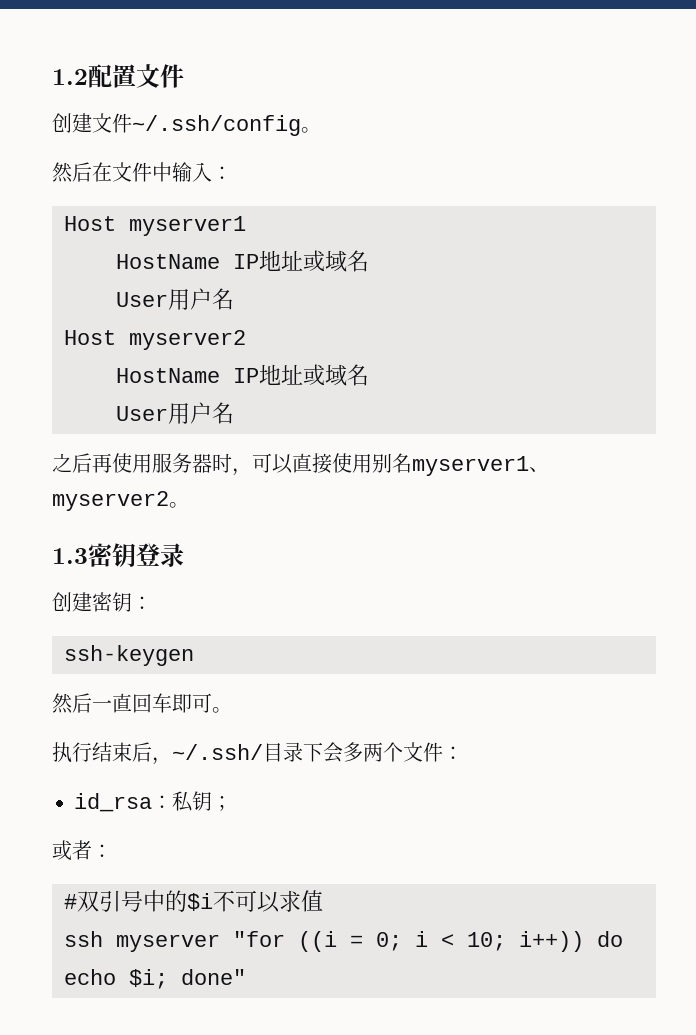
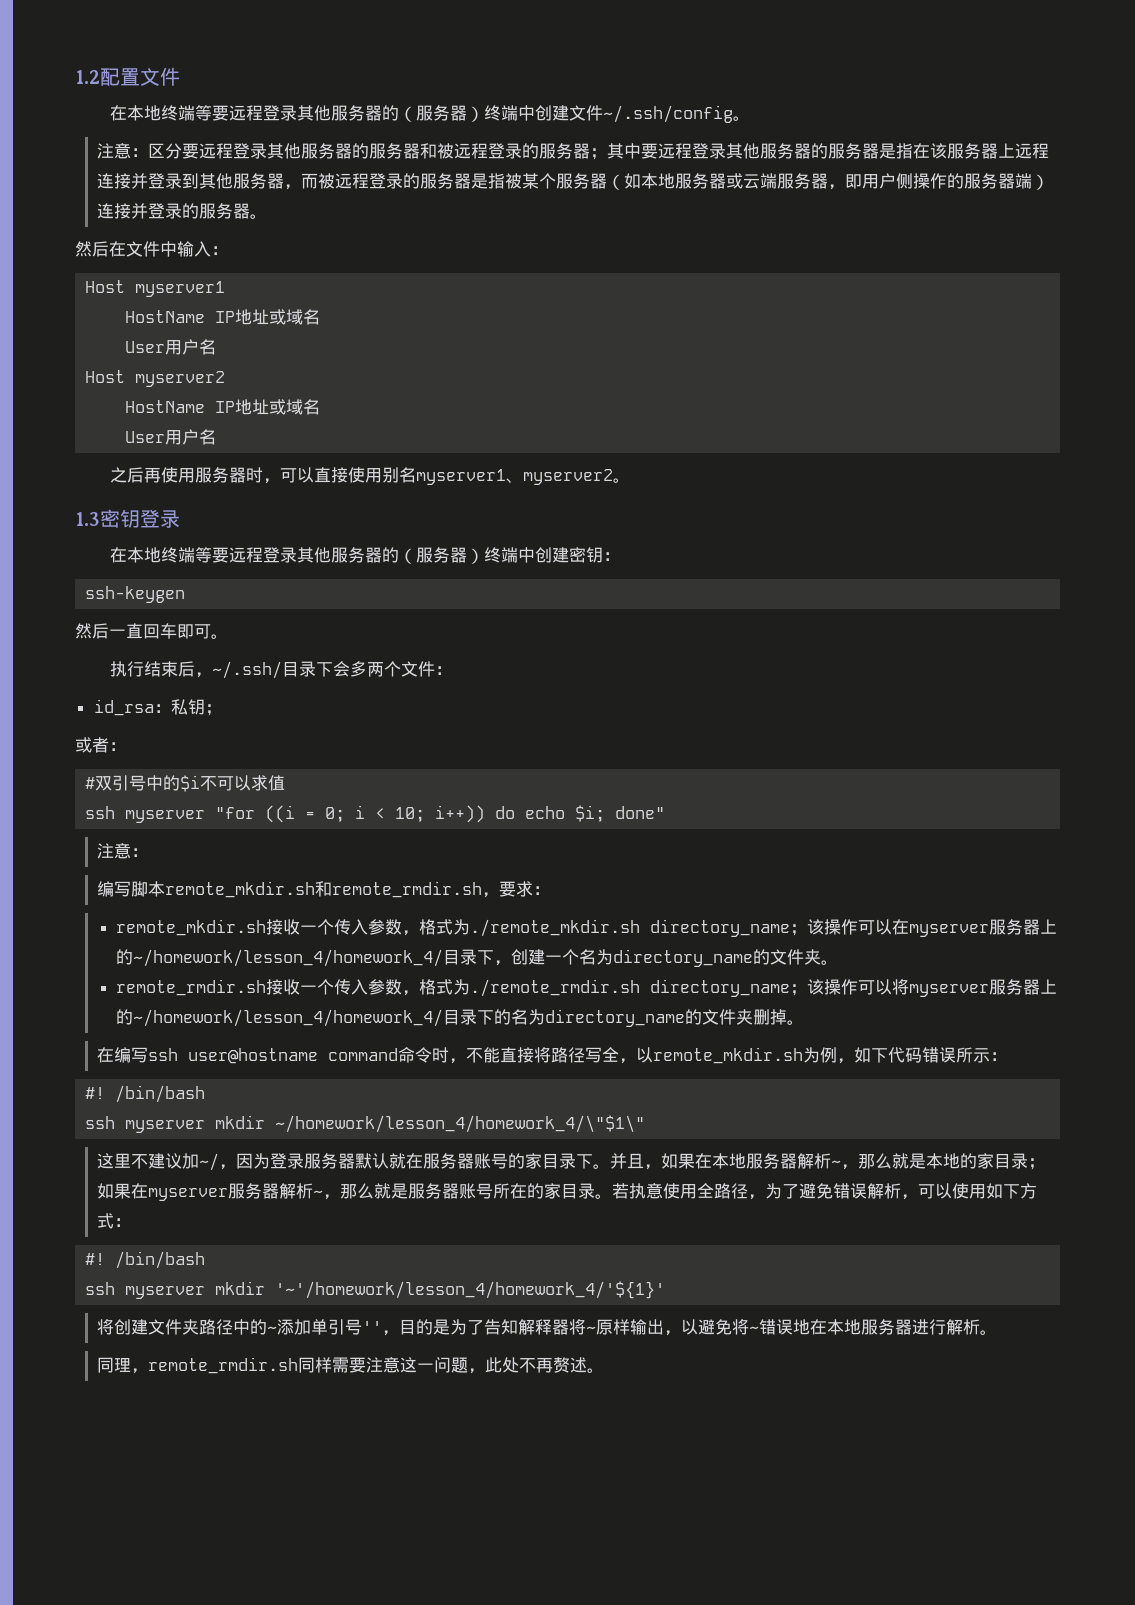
- 创建文件~/.ssh/config。
+ 在本地终端等要远程登录其他服务器的（服务器）终端中创建文件~/.ssh/config。
+ 注意：区分要远程登录其他服务器的服务器和被远程登录的服务器；其中要远程登录其他服务器的服务器是指在该服务器上远程连接并登录到其他服务器，而被远程登录的服务器是指被某个服务器（如本地服务器或云端服务器，即用户侧操作的服务器端）连接并登录的服务器。
- 创建密钥：
+ 在本地终端等要远程登录其他服务器的（服务器）终端中创建密钥：
  ssh myserver "for ((i = 0; i < 10; i++)) do echo $i; done"
+ 注意：
+ 编写脚本remote_mkdir.sh和remote_rmdir.sh，要求：
+ remote_mkdir.sh接收一个传入参数，格式为./remote_mkdir.sh directory_name；该操作可以在myserver服务器上的~/homework/lesson_4/homework_4/目录下，创建一个名为directory_name的文件夹。
+ remote_rmdir.sh接收一个传入参数，格式为./remote_rmdir.sh directory_name；该操作可以将myserver服务器上的~/homework/lesson_4/homework_4/目录下的名为directory_name的文件夹删掉。
+ 在编写ssh user@hostname command命令时，不能直接将路径写全，以remote_mkdir.sh为例，如下代码错误所示：
+ #! /bin/bash
+ ssh myserver mkdir ~/homework/lesson_4/homework_4/\"$1\"
+ 这里不建议加~/，因为登录服务器默认就在服务器账号的家目录下。并且，如果在本地服务器解析~，那么就是本地的家目录；如果在myserver服务器解析~，那么就是服务器账号所在的家目录。若执意使用全路径，为了避免错误解析，可以使用如下方式：
+ #! /bin/bash
+ ssh myserver mkdir '~'/homework/lesson_4/homework_4/'${1}'
+ 将创建文件夹路径中的~添加单引号''，目的是为了告知解释器将~原样输出，以避免将~错误地在本地服务器进行解析。
+ 同理，remote_rmdir.sh同样需要注意这一问题，此处不再赘述。

